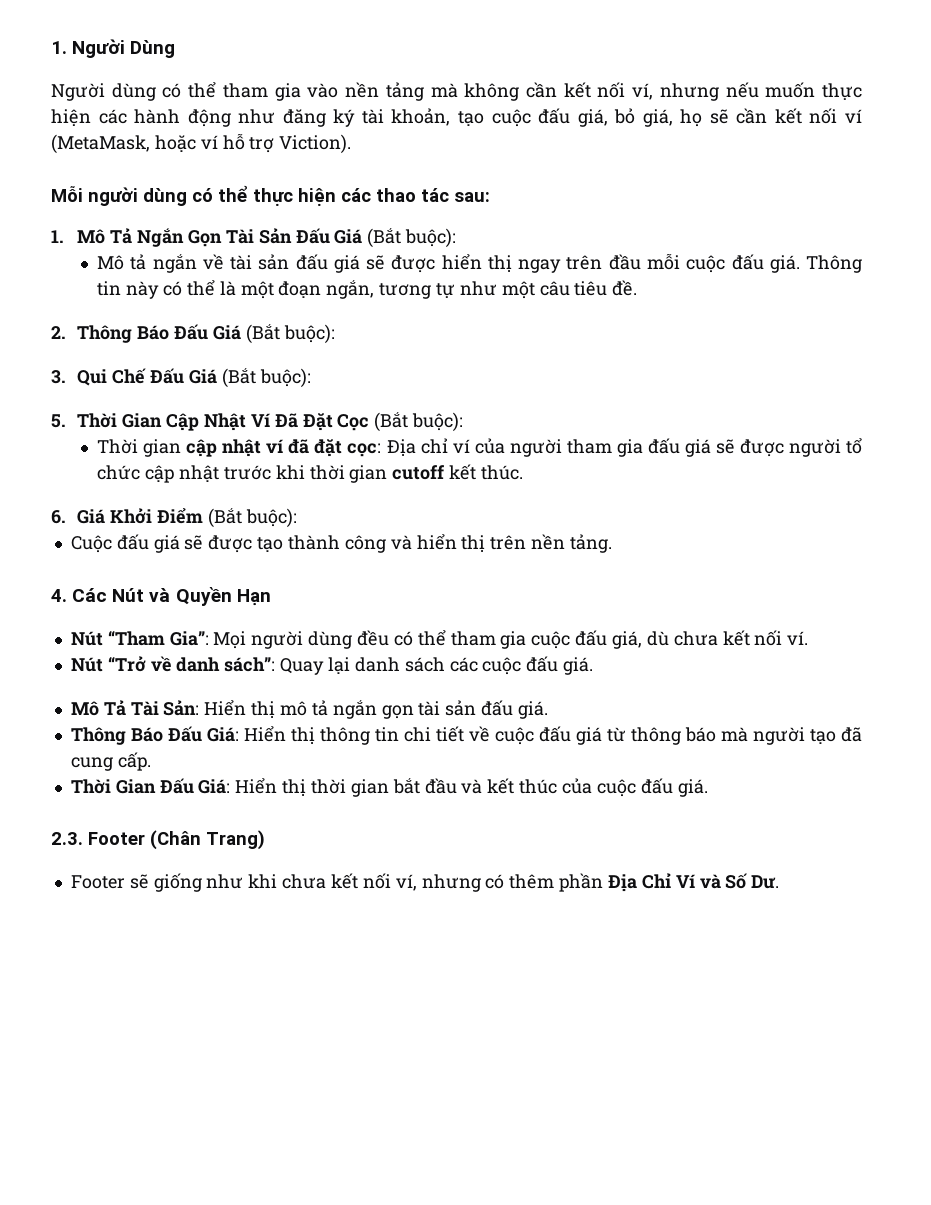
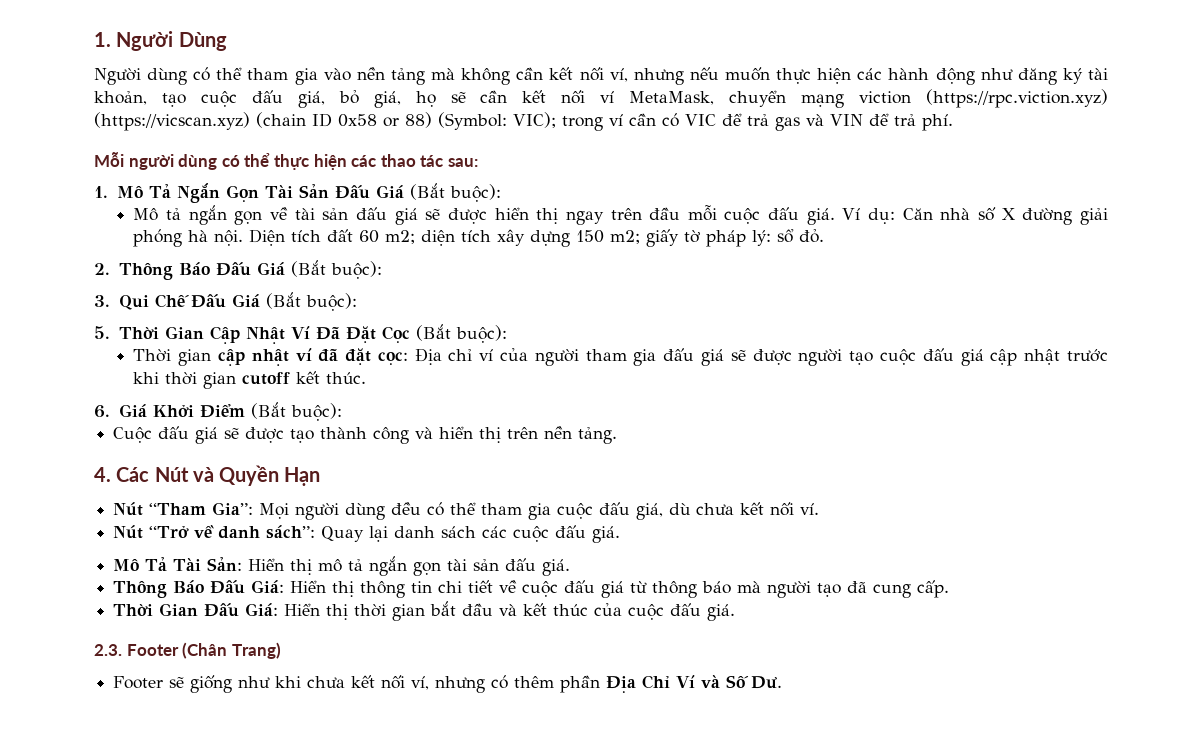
- Người dùng có thể tham gia vào nền tảng mà không cần kết nối ví, nhưng nếu muốn thực hiện các hành động như đăng ký tài khoản, tạo cuộc đấu giá, bỏ giá, họ sẽ cần kết nối ví (MetaMask, hoặc ví hỗ trợ Viction).
+ Người dùng có thể tham gia vào nền tảng mà không cần kết nối ví, nhưng nếu muốn thực hiện các hành động như đăng ký tài khoản, tạo cuộc đấu giá, bỏ giá, họ sẽ cần kết nối ví MetaMask, chuyển mạng viction (https://rpc.viction.xyz) (https://vicscan.xyz) (chain ID 0x58 or 88) (Symbol: VIC); trong ví cần có VIC để trả gas và VIN để trả phí.
- Mô tả ngắn về tài sản đấu giá sẽ được hiển thị ngay trên đầu mỗi cuộc đấu giá.
+ Mô tả ngắn gọn về tài sản đấu giá sẽ được hiển thị ngay trên đầu mỗi cuộc đấu giá.
- Thông tin này có thể là một đoạn ngắn, tương tự như một câu tiêu đề.
+ Ví dụ: Căn nhà số X đường giải phóng hà nội. Diện tích đất 60 m2; diện tích xây dựng 150 m2; giấy tờ pháp lý: sổ đỏ.
- Thời gian cập nhật ví đã đặt cọc: Địa chỉ ví của người tham gia đấu giá sẽ được người tổ chức cập nhật trước khi thời gian cutoff kết thúc.
+ Thời gian cập nhật ví đã đặt cọc: Địa chỉ ví của người tham gia đấu giá sẽ được người tạo cuộc đấu giá cập nhật trước khi thời gian cutoff kết thúc.

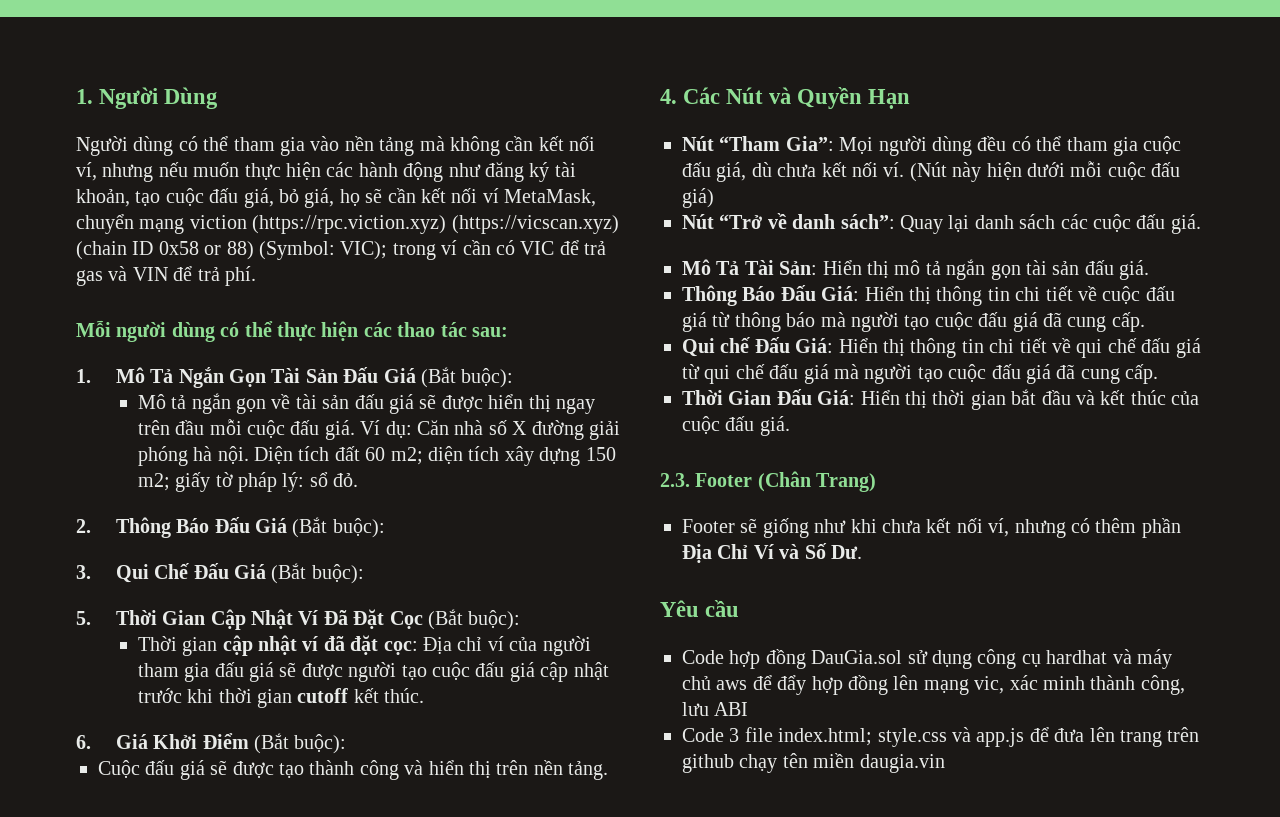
+ (Nút này hiện dưới mỗi cuộc đấu giá)
- Thông Báo Đấu Giá: Hiển thị thông tin chi tiết về cuộc đấu giá từ thông báo mà người tạo đã cung cấp.
+ Thông Báo Đấu Giá: Hiển thị thông tin chi tiết về cuộc đấu giá từ thông báo mà người tạo cuộc đấu giá đã cung cấp.
+ Qui chế Đấu Giá: Hiển thị thông tin chi tiết về qui chế đấu giá từ qui chế đấu giá mà người tạo cuộc đấu giá đã cung cấp.
+ Yêu cầu
+ Code hợp đồng DauGia.sol sử dụng công cụ hardhat và máy chủ aws để đẩy hợp đồng lên mạng vic, xác minh thành công, lưu ABI
+ Code 3 file index.html; style.css và app.js để đưa lên trang trên github chạy tên miền daugia.vin

